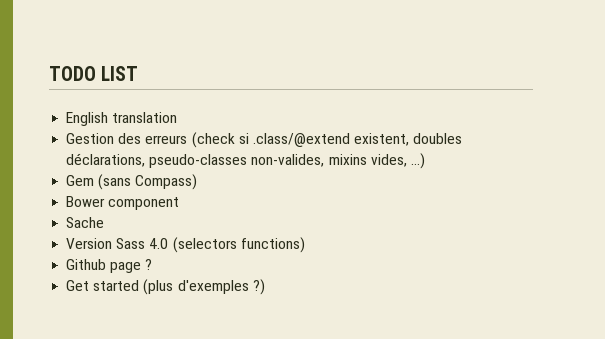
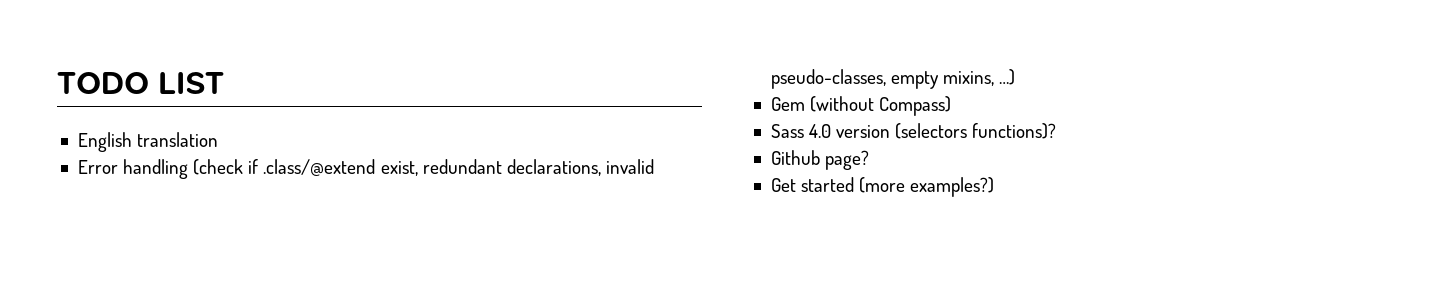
- Gestion des erreurs (check si .class/@extend existent, doubles déclarations, pseudo-classes non-valides, mixins vides, …)
+ Error handling (check if .class/@extend exist, redundant declarations, invalid pseudo-classes, empty mixins, …)
- Gem (sans Compass)
+ Gem (without Compass)
- Bower component
- Sache
- Version Sass 4.0 (selectors functions)
+ Sass 4.0 version (selectors functions)?
- Github page ?
+ Github page?
- Get started (plus d'exemples ?)
+ Get started (more examples?)

